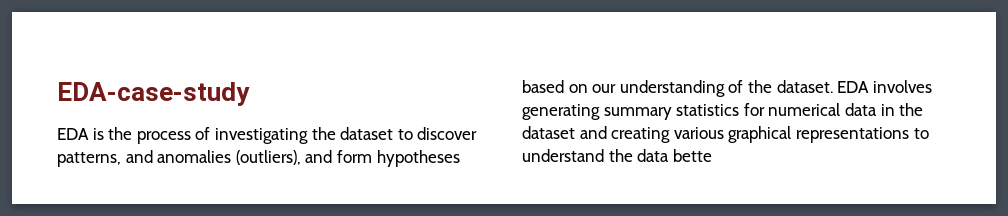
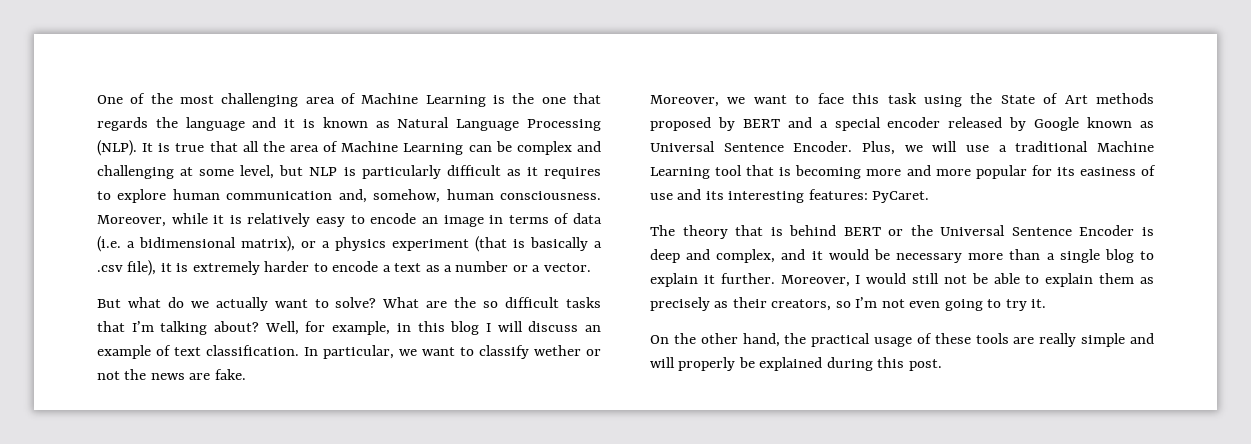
- EDA-case-study
- EDA is the process of investigating the dataset to discover patterns, and anomalies (outliers), and form hypotheses based on our understanding of the dataset. EDA involves generating summary statistics for numerical data in the dataset and creating various graphical representations to understand the data bette
+ One of the most challenging area of Machine Learning is the one that regards the language and it is known as Natural Language Processing (NLP). It is true that all the area of Machine Learning can be complex and challenging at some level, but NLP is particularly difficult as it requires to explore human communication and, somehow, human consciousness. Moreover, while it is relatively easy to encode an image in terms of data (i.e. a bidimensional matrix), or a physics experiment (that is basically a .csv file), it is extremely harder to encode a text as a number or a vector.
+ But what do we actually want to solve? What are the so difficult tasks that I’m talking about? Well, for example, in this blog I will discuss an example of text classification. In particular, we want to classify wether or not the news are fake.
+ Moreover, we want to face this task using the State of Art methods proposed by BERT and a special encoder released by Google known as Universal Sentence Encoder. Plus, we will use a traditional Machine Learning tool that is becoming more and more popular for its easiness of use and its interesting features: PyCaret.
+ The theory that is behind BERT or the Universal Sentence Encoder is deep and complex, and it would be necessary more than a single blog to explain it further. Moreover, I would still not be able to explain them as precisely as their creators, so I’m not even going to try it.
+ On the other hand, the practical usage of these tools are really simple and will properly be explained during this post.

